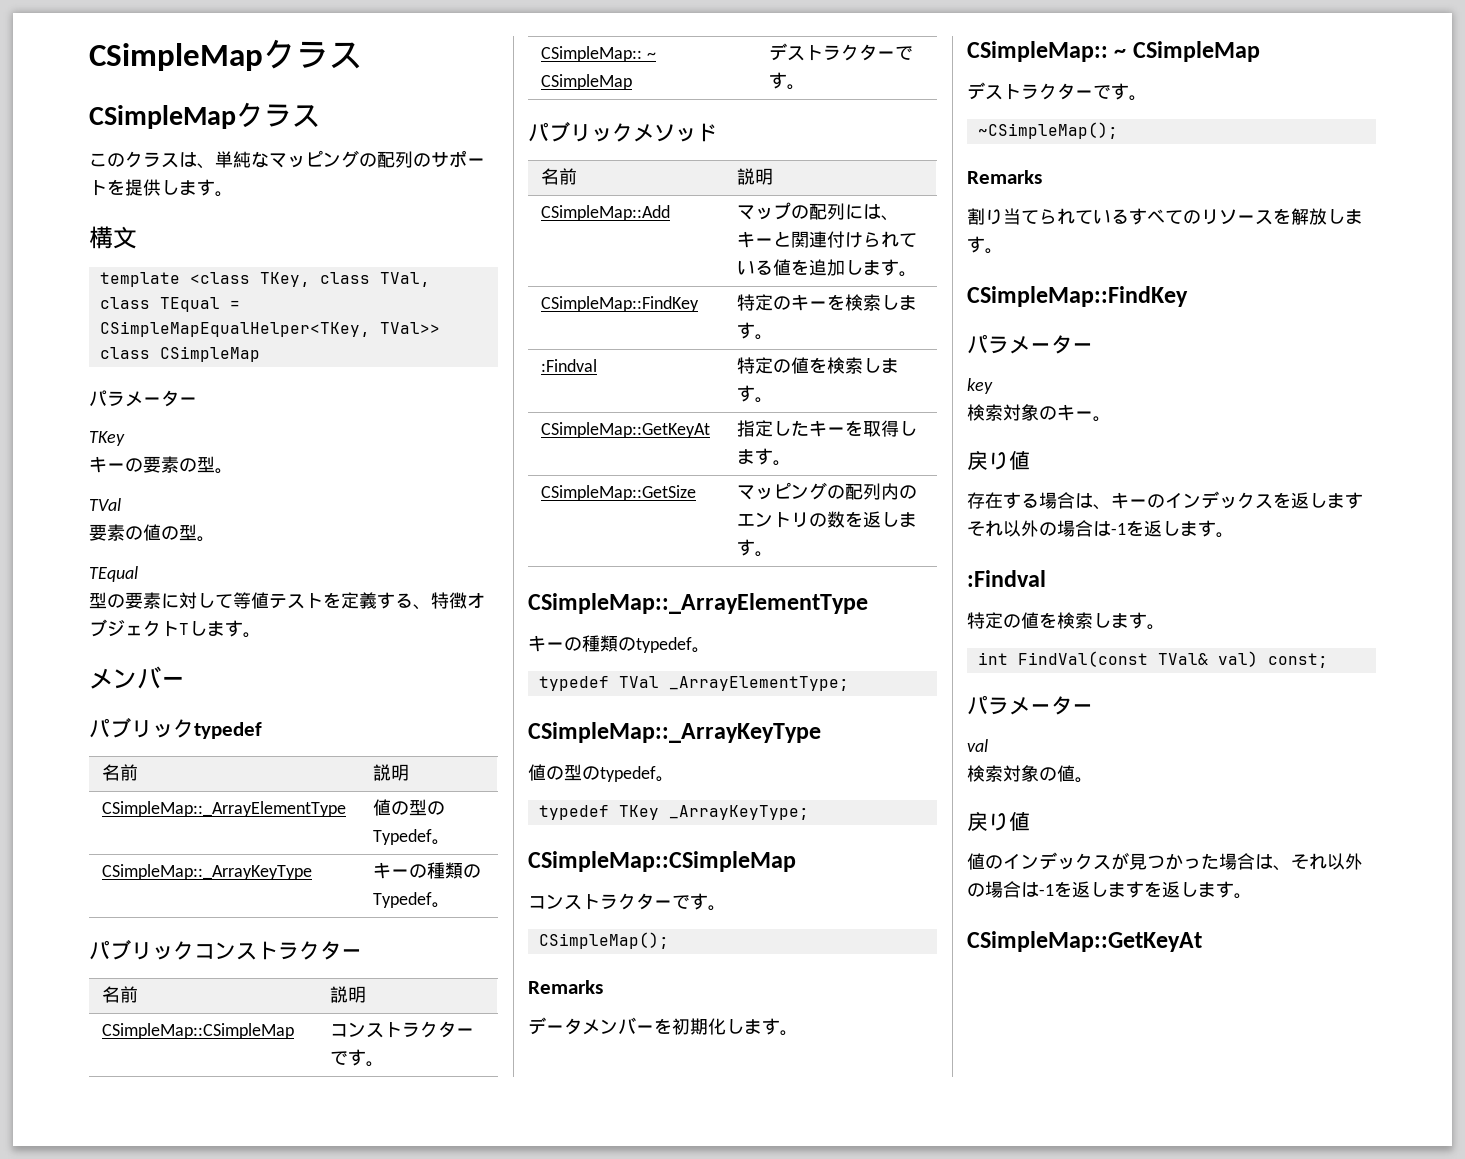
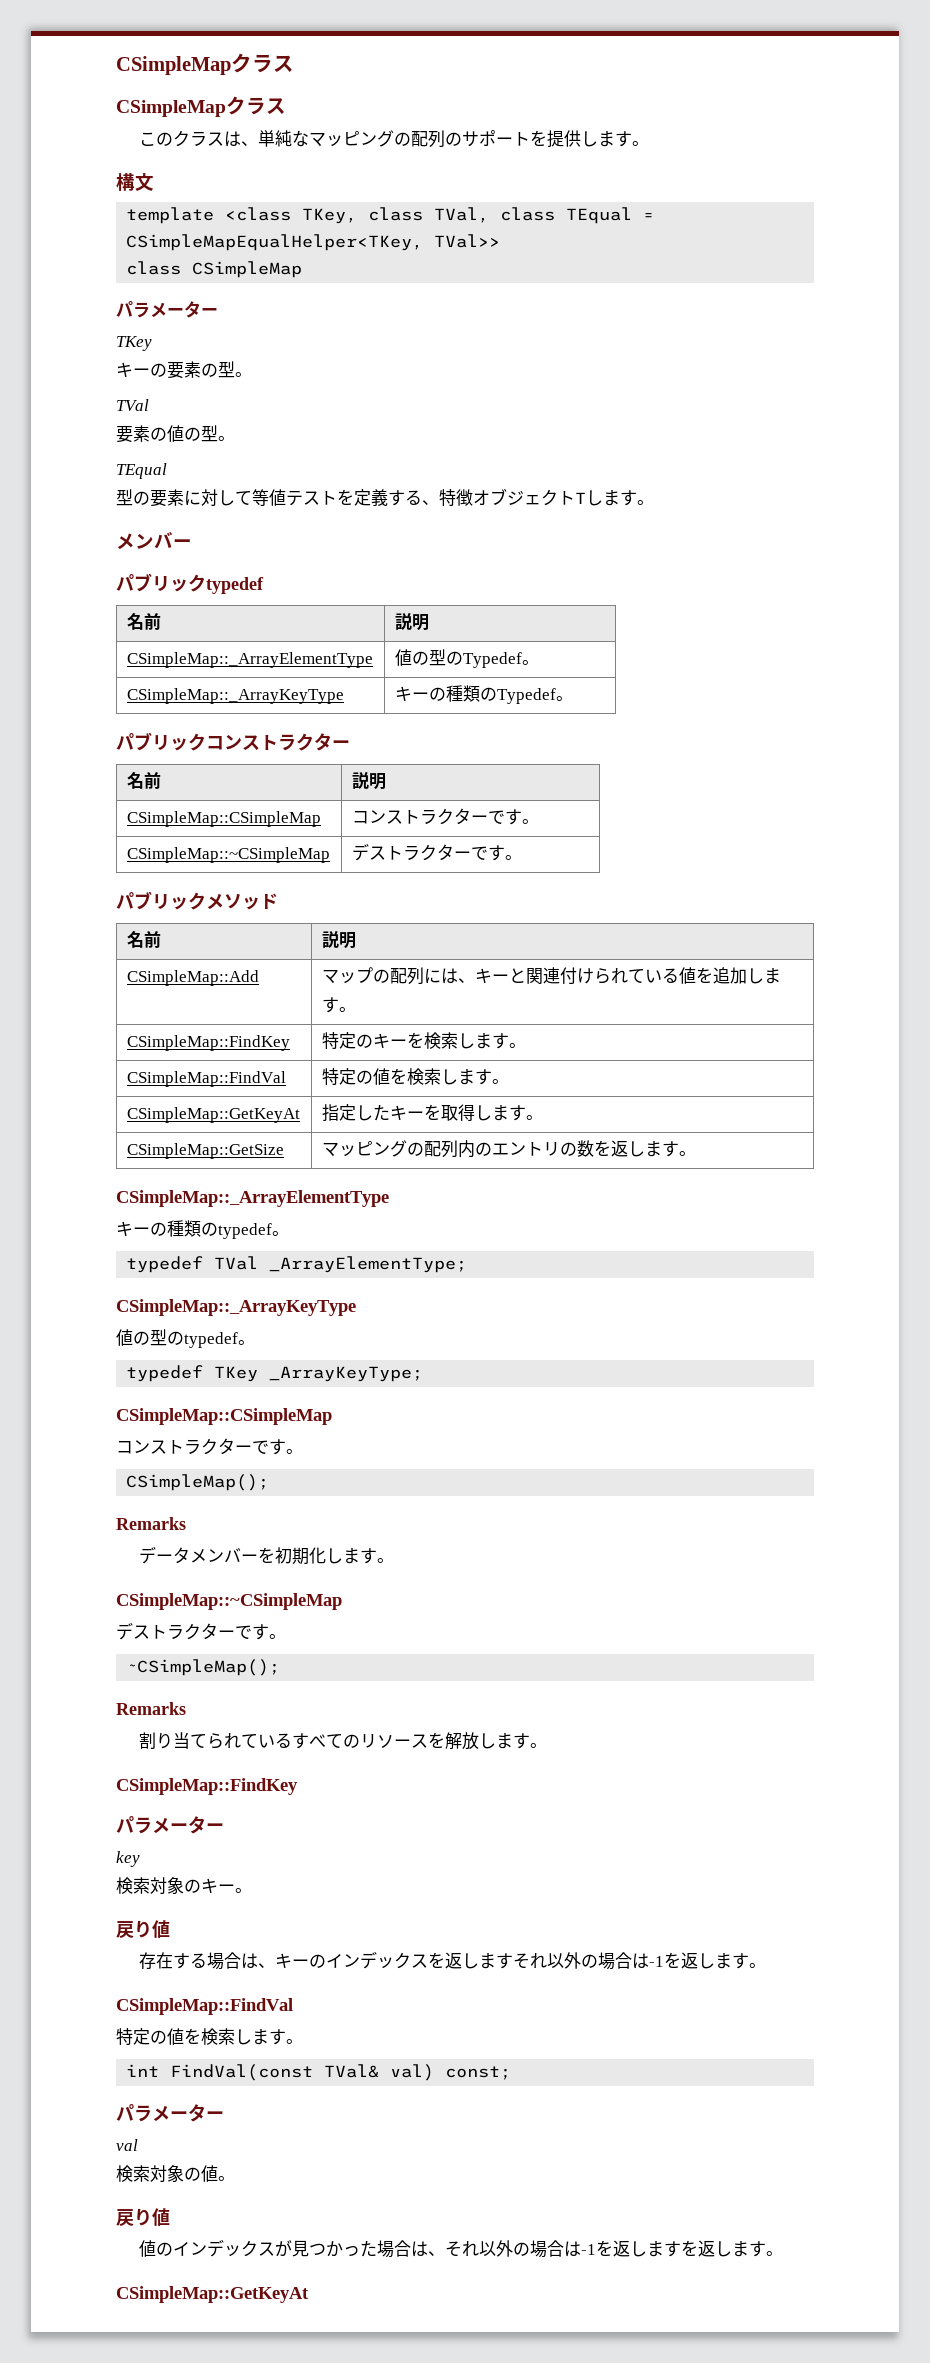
- CSimpleMap:: ~ CSimpleMap | デストラクターです。
+ CSimpleMap::~CSimpleMap | デストラクターです。
- :Findval | 特定の値を検索します。
+ CSimpleMap::FindVal | 特定の値を検索します。
  データメンバーを初期化します。
- CSimpleMap:: ~ CSimpleMap
+ CSimpleMap::~CSimpleMap
  存在する場合は、キーのインデックスを返しますそれ以外の場合は-1を返します。
- :Findval
+ CSimpleMap::FindVal

